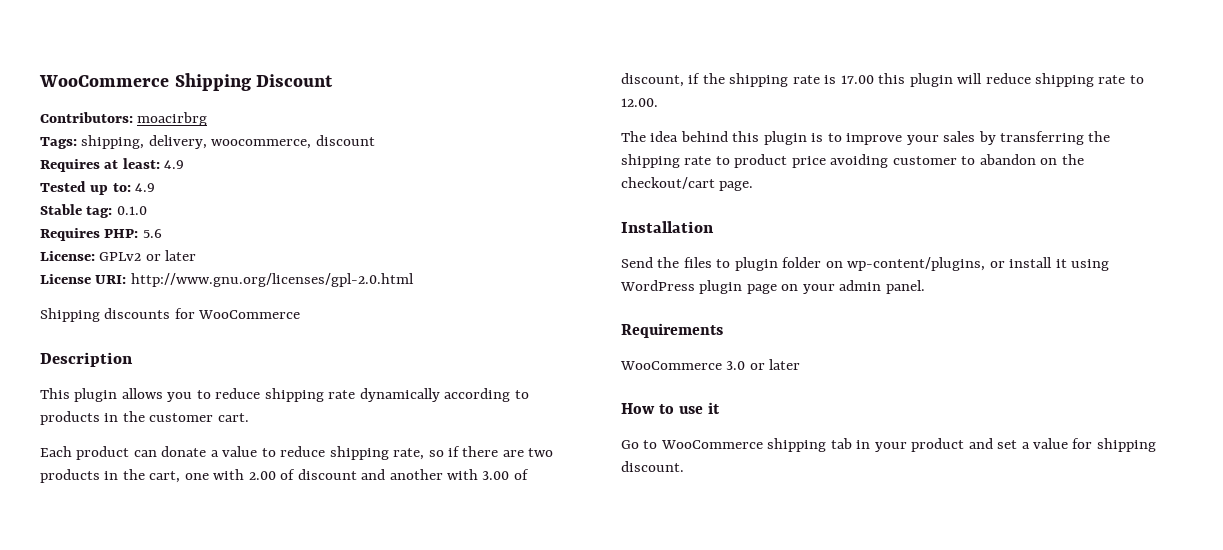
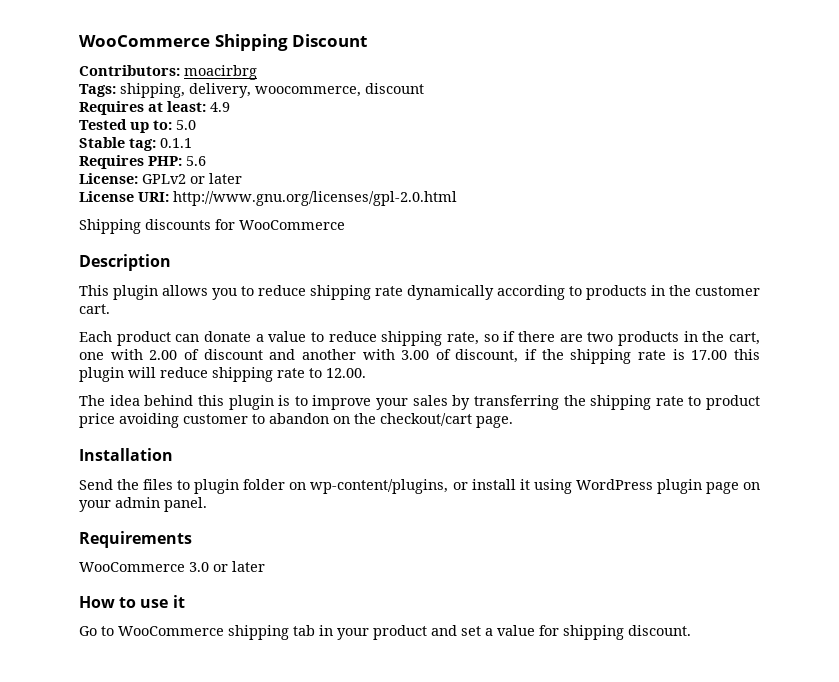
- Tested up to: 4.9
+ Tested up to: 5.0
- Stable tag: 0.1.0
+ Stable tag: 0.1.1

